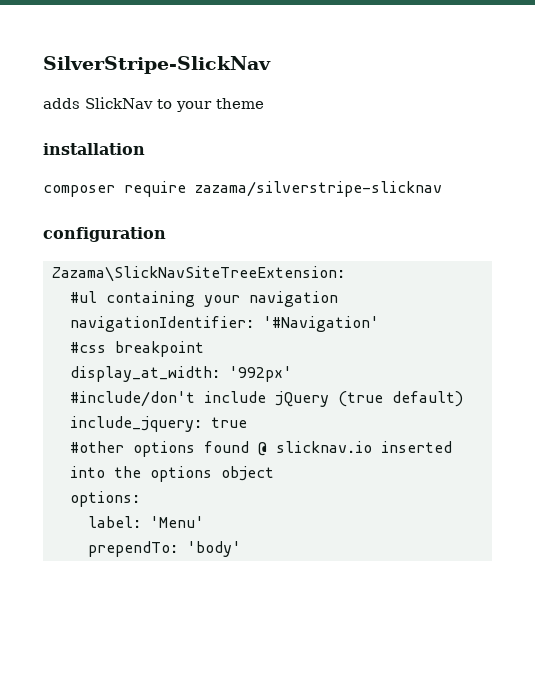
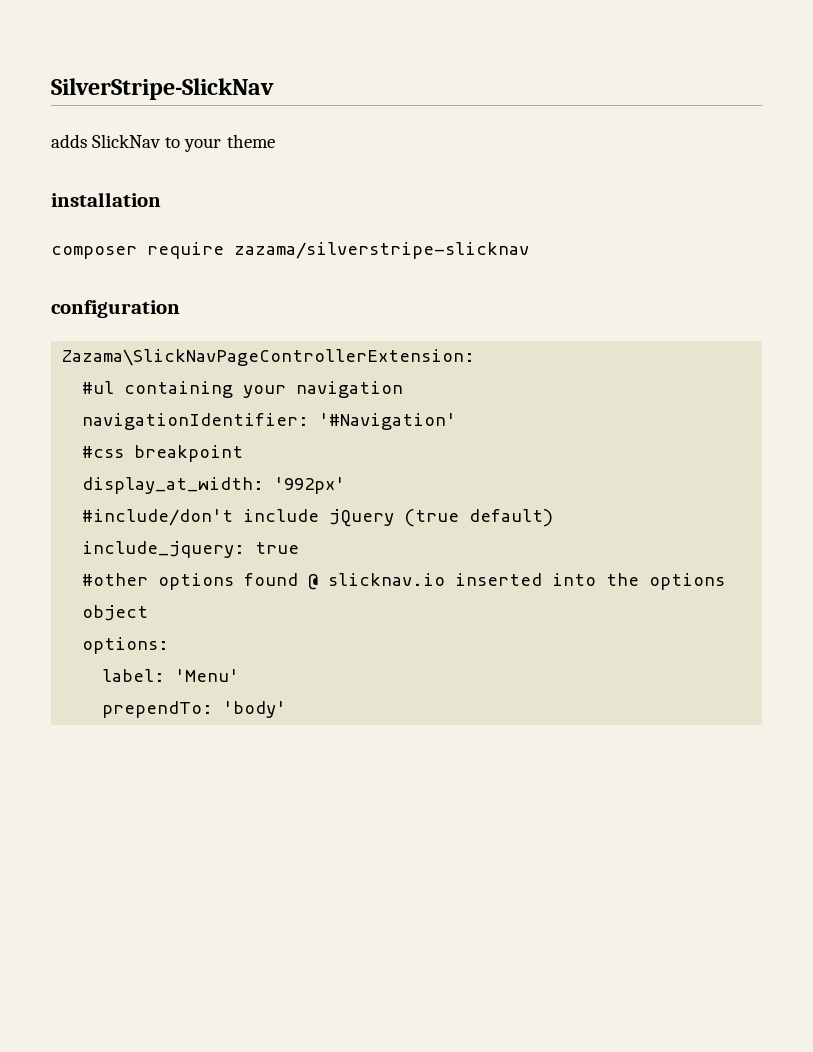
- Zazama\SlickNavSiteTreeExtension:
+ Zazama\SlickNavPageControllerExtension:

